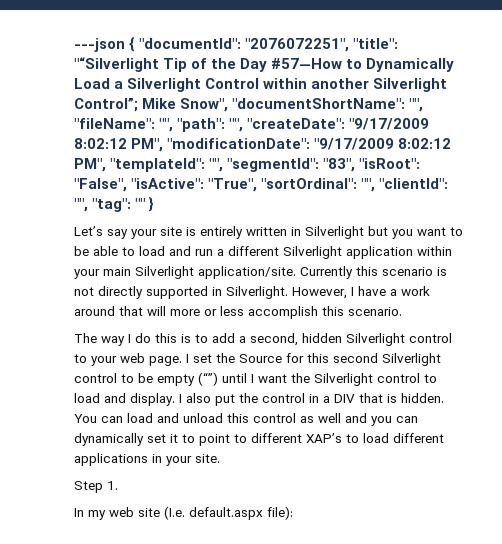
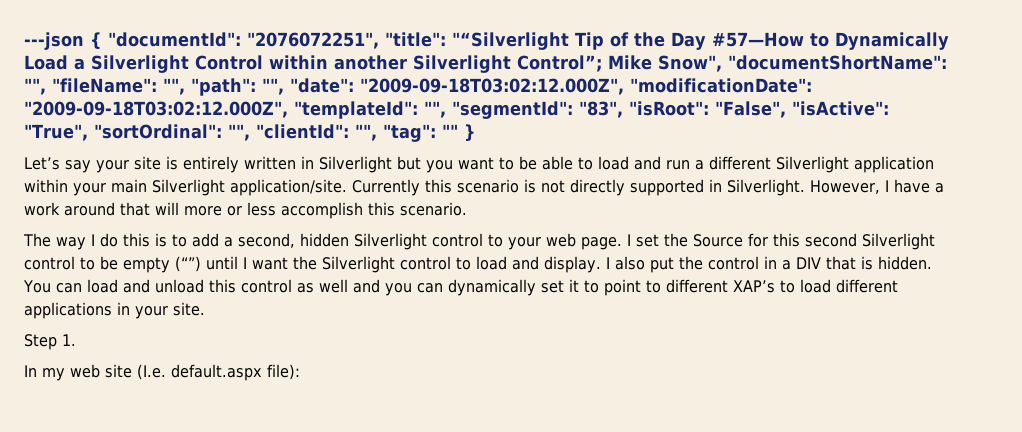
- ---json { "documentId": "2076072251", "title": "“Silverlight Tip of the Day #57—How to Dynamically Load a Silverlight Control within another Silverlight Control”; Mike Snow", "documentShortName": "", "fileName": "", "path": "", "createDate": "9/17/2009 8:02:12 PM", "modificationDate": "9/17/2009 8:02:12 PM", "templateId": "", "segmentId": "83", "isRoot": "False", "isActive": "True", "sortOrdinal": "", "clientId": "", "tag": "" }
+ ---json { "documentId": "2076072251", "title": "“Silverlight Tip of the Day #57—How to Dynamically Load a Silverlight Control within another Silverlight Control”; Mike Snow", "documentShortName": "", "fileName": "", "path": "", "date": "2009-09-18T03:02:12.000Z", "modificationDate": "2009-09-18T03:02:12.000Z", "templateId": "", "segmentId": "83", "isRoot": "False", "isActive": "True", "sortOrdinal": "", "clientId": "", "tag": "" }

